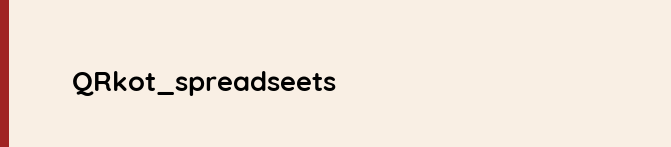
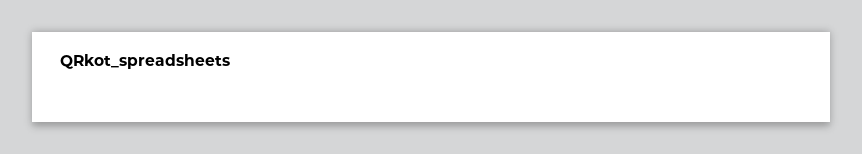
- QRkot_spreadseets
+ QRkot_spreadsheets

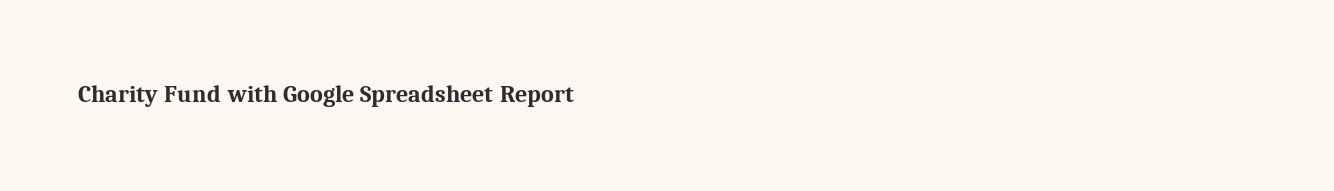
- QRkot_spreadsheets
+ Charity Fund with Google Spreadsheet Report

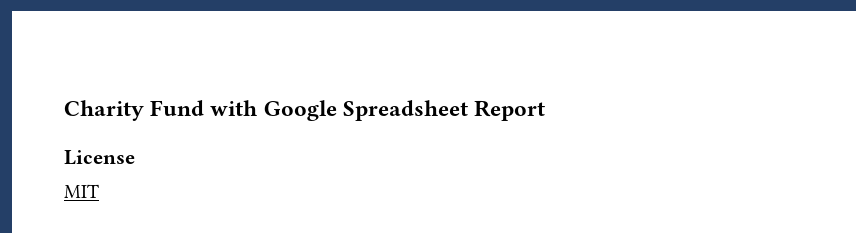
+ License
+ MIT

